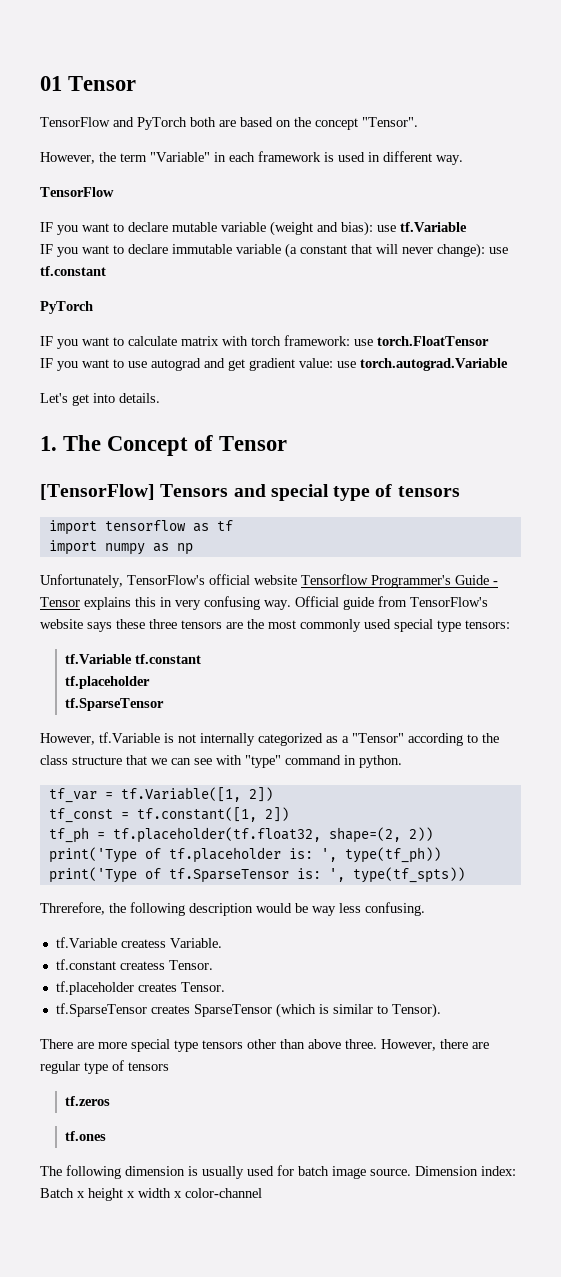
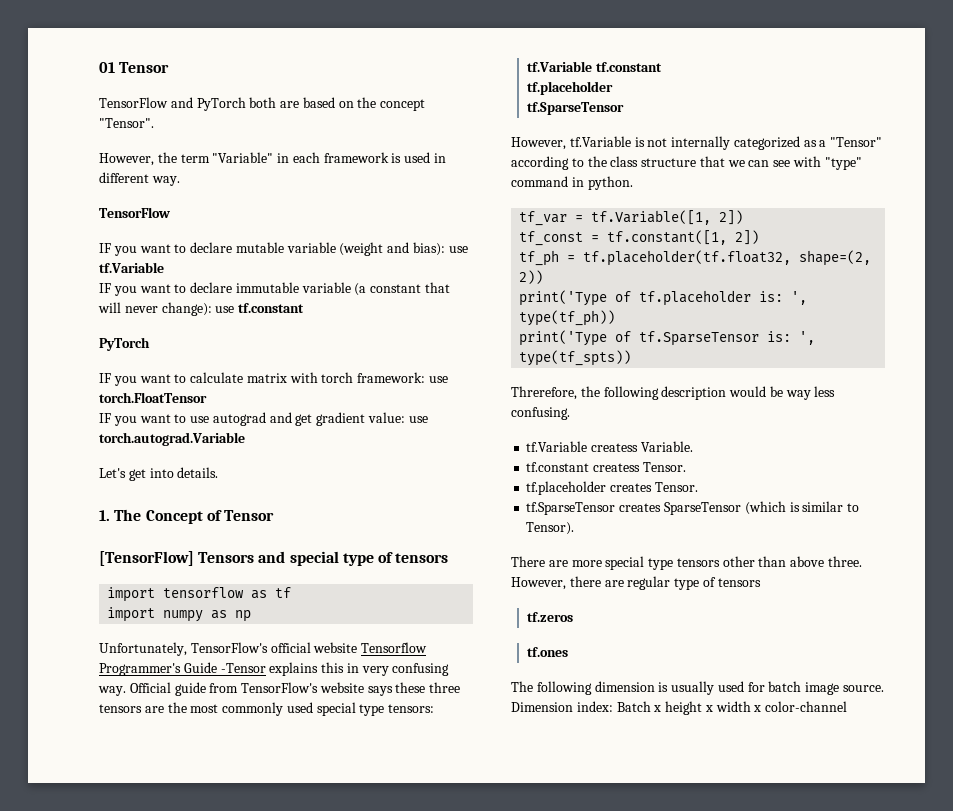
- Unfortunately, TensorFlow's official website Tensorflow Programmer's Guide - Tensor explains this in very confusing way.
+ Unfortunately, TensorFlow's official website Tensorflow Programmer's Guide -Tensor explains this in very confusing way.

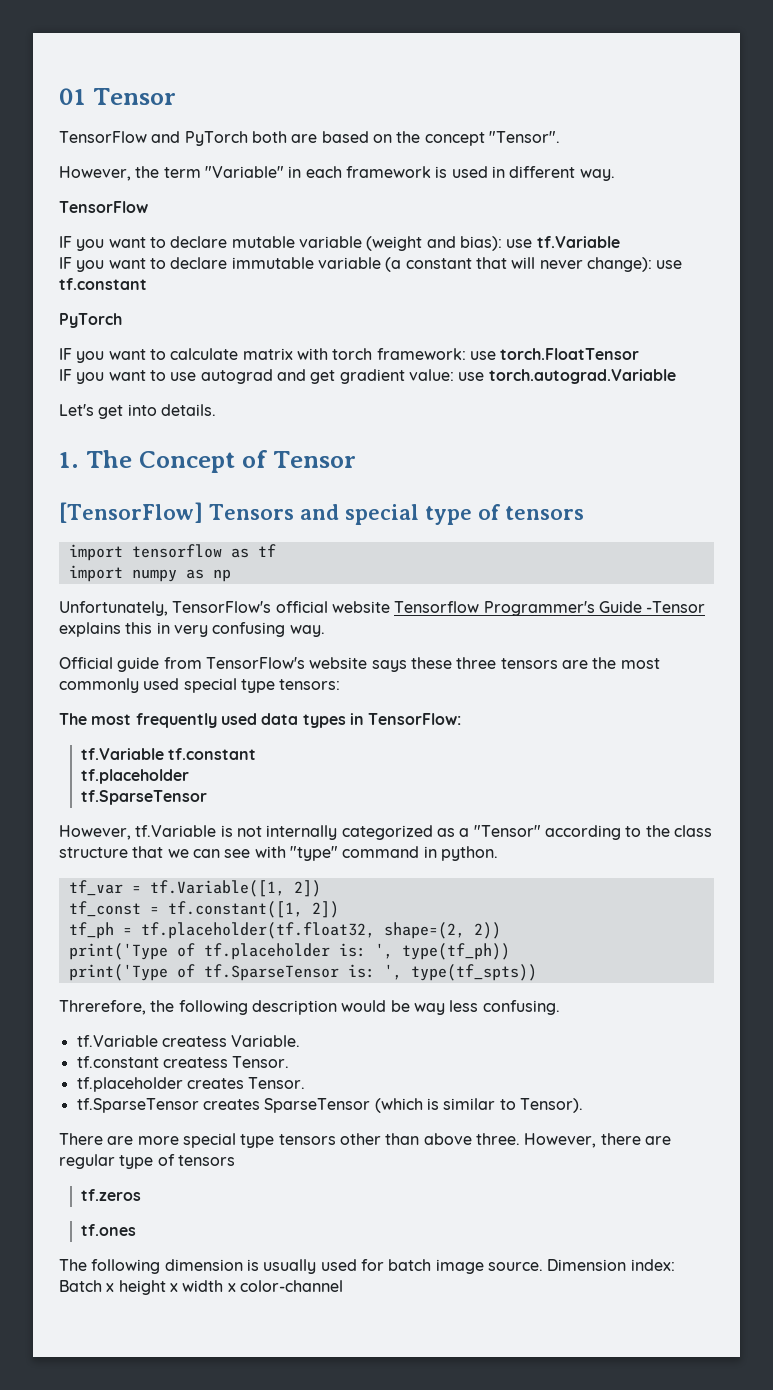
- Unfortunately, TensorFlow's official website Tensorflow Programmer's Guide -Tensor explains this in very confusing way. Official guide from TensorFlow's website says these three tensors are the most commonly used special type tensors:
+ Unfortunately, TensorFlow's official website Tensorflow Programmer's Guide -Tensor explains this in very confusing way.
+ Official guide from TensorFlow's website says these three tensors are the most commonly used special type tensors:
+ The most frequently used data types in TensorFlow:

